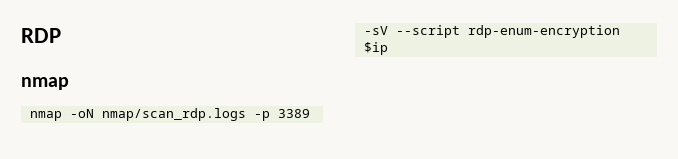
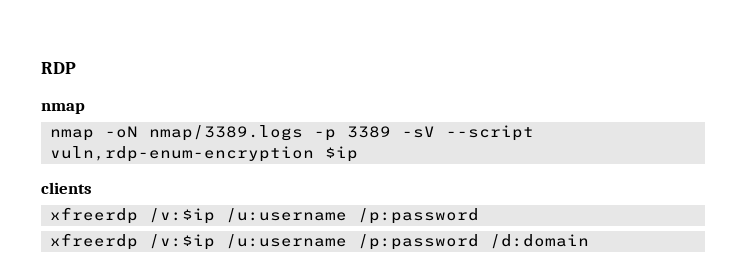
- nmap -oN nmap/scan_rdp.logs -p 3389 -sV --script rdp-enum-encryption $ip
+ nmap -oN nmap/3389.logs -p 3389 -sV --script vuln,rdp-enum-encryption $ip
+ clients
+ xfreerdp /v:$ip /u:username /p:password
+ xfreerdp /v:$ip /u:username /p:password /d:domain

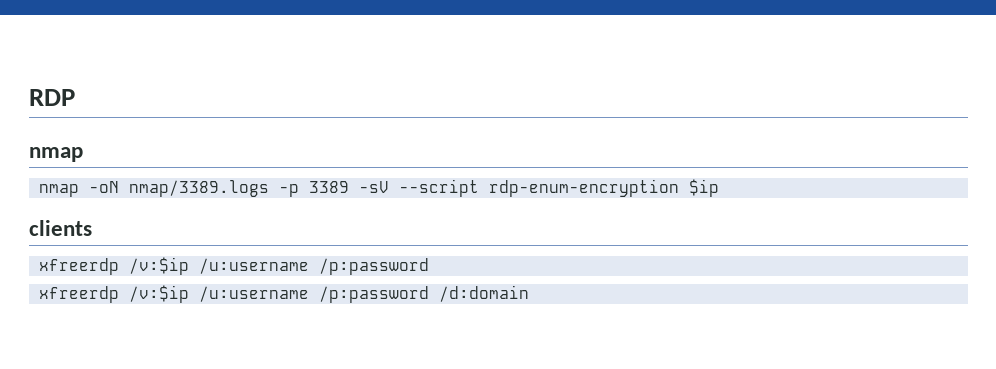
- nmap -oN nmap/3389.logs -p 3389 -sV --script vuln,rdp-enum-encryption $ip
+ nmap -oN nmap/3389.logs -p 3389 -sV --script rdp-enum-encryption $ip

